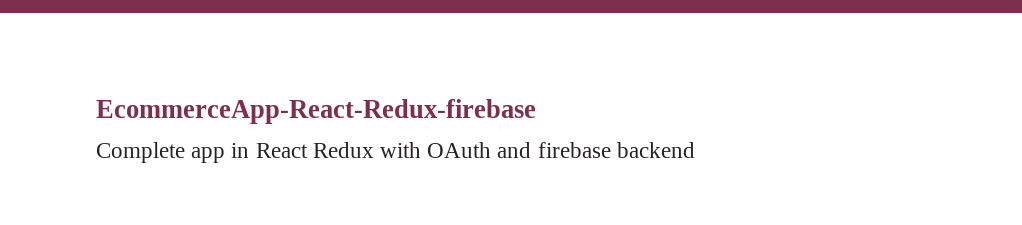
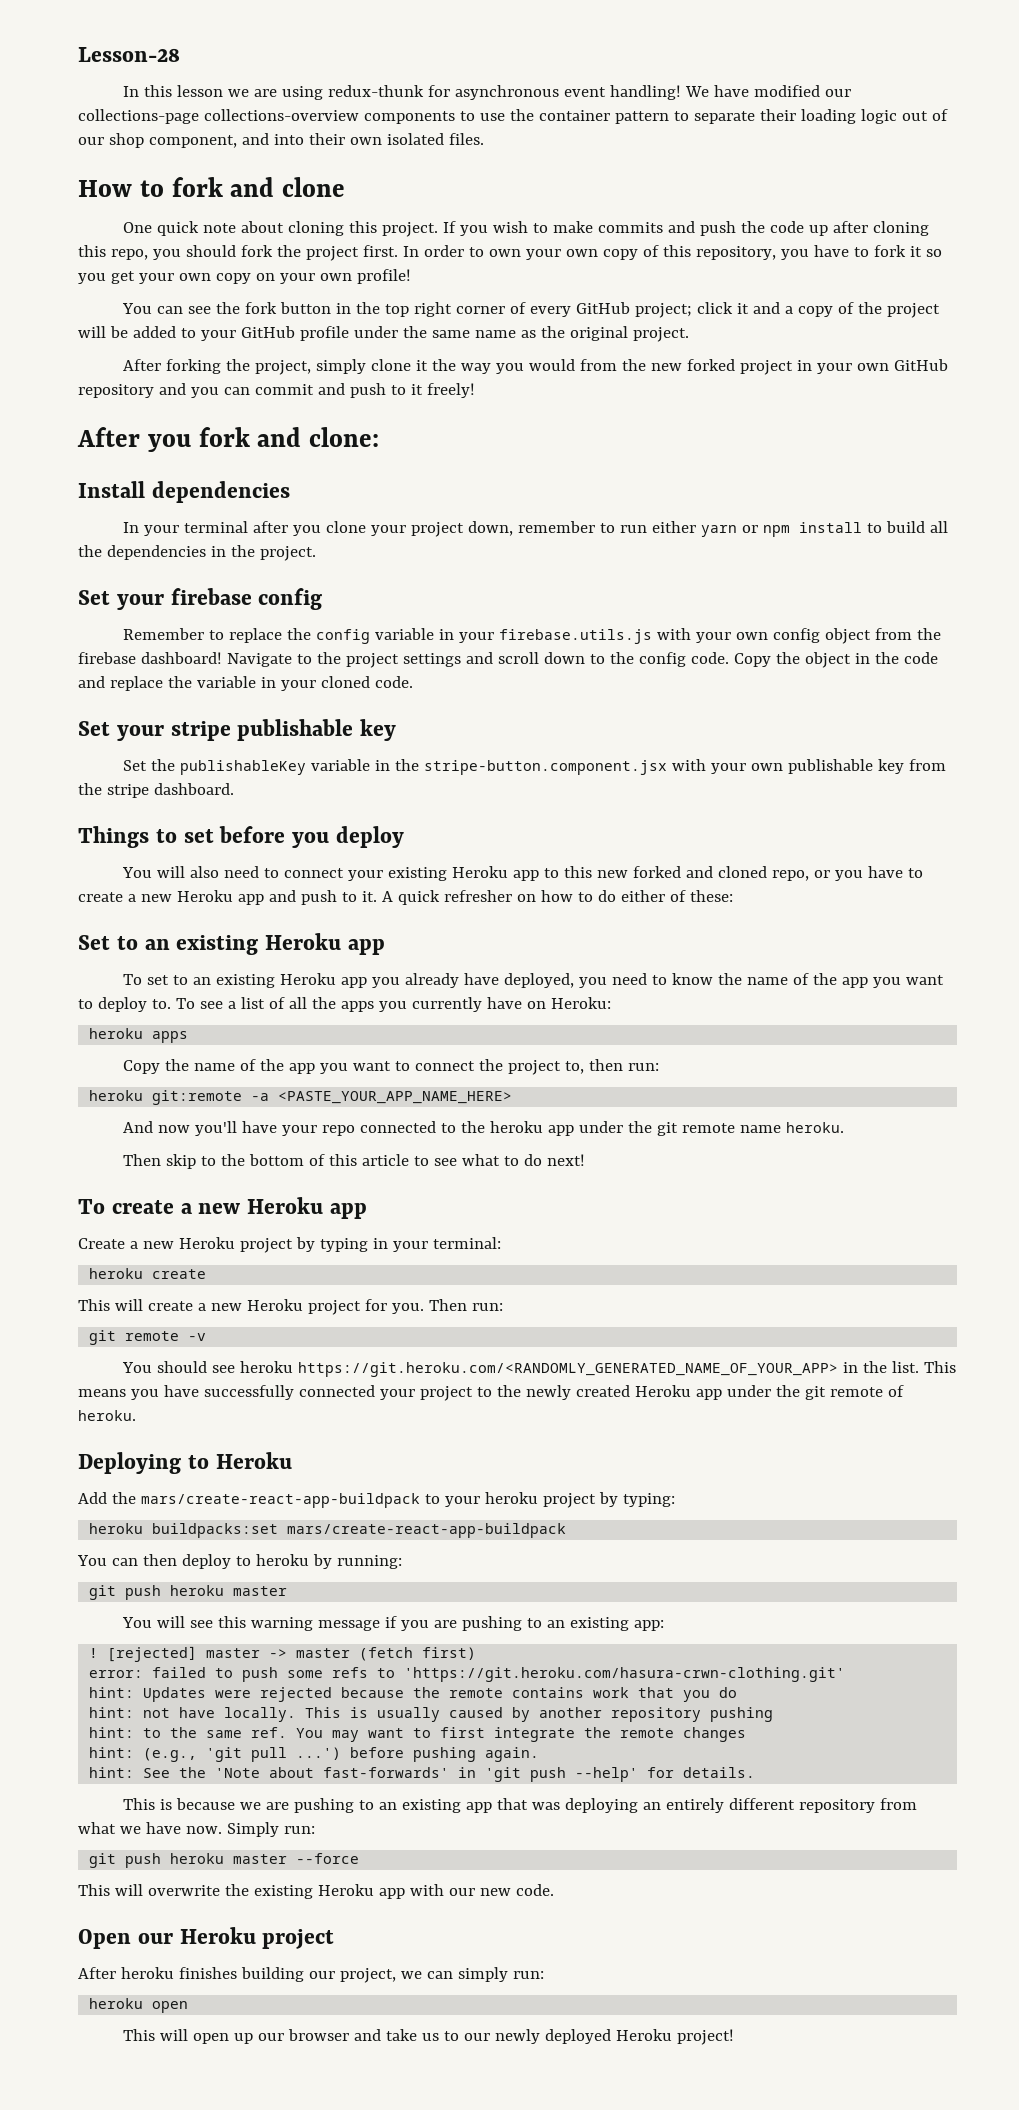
- EcommerceApp-React-Redux-firebase
- Complete app in React Redux with OAuth and firebase backend
+ Lesson-28
+ In this lesson we are using redux-thunk for asynchronous event handling! We have modified our collections-page collections-overview components to use the container pattern to separate their loading logic out of our shop component, and into their own isolated files.
+ How to fork and clone
+ One quick note about cloning this project. If you wish to make commits and push the code up after cloning this repo, you should fork the project first. In order to own your own copy of this repository, you have to fork it so you get your own copy on your own profile!
+ You can see the fork button in the top right corner of every GitHub project; click it and a copy of the project will be added to your GitHub profile under the same name as the original project.
+ After forking the project, simply clone it the way you would from the new forked project in your own GitHub repository and you can commit and push to it freely!
+ After you fork and clone:
+ Install dependencies
+ In your terminal after you clone your project down, remember to run either yarn or npm install to build all the dependencies in the project.
+ Set your firebase config
+ Remember to replace the config variable in your firebase.utils.js with your own config object from the firebase dashboard! Navigate to the project settings and scroll down to the config code. Copy the object in the code and replace the variable in your cloned code.
+ Set your stripe publishable key
+ Set the publishableKey variable in the stripe-button.component.jsx with your own publishable key from the stripe dashboard.
+ Things to set before you deploy
+ You will also need to connect your existing Heroku app to this new forked and cloned repo, or you have to create a new Heroku app and push to it. A quick refresher on how to do either of these:
+ Set to an existing Heroku app
+ To set to an existing Heroku app you already have deployed, you need to know the name of the app you want to deploy to. To see a list of all the apps you currently have on Heroku:
+ heroku apps
+ Copy the name of the app you want to connect the project to, then run:
+ heroku git:remote -a <PASTE_YOUR_APP_NAME_HERE>
+ And now you'll have your repo connected to the heroku app under the git remote name heroku.
+ Then skip to the bottom of this article to see what to do next!
+ To create a new Heroku app
+ Create a new Heroku project by typing in your terminal:
+ heroku create
+ This will create a new Heroku project for you. Then run:
+ git remote -v
+ You should see heroku https://git.heroku.com/<RANDOMLY_GENERATED_NAME_OF_YOUR_APP> in the list. This means you have successfully connected your project to the newly created Heroku app under the git remote of heroku.
+ Deploying to Heroku
+ Add the mars/create-react-app-buildpack to your heroku project by typing:
+ heroku buildpacks:set mars/create-react-app-buildpack
+ You can then deploy to heroku by running:
+ git push heroku master
+ You will see this warning message if you are pushing to an existing app:
+ ! [rejected] master -> master (fetch first)
+ error: failed to push some refs to 'https://git.heroku.com/hasura-crwn-clothing.git'
+ hint: Updates were rejected because the remote contains work that you do
+ hint: not have locally. This is usually caused by another repository pushing
+ hint: to the same ref. You may want to first integrate the remote changes
+ hint: (e.g., 'git pull ...') before pushing again.
+ hint: See the 'Note about fast-forwards' in 'git push --help' for details.
+ This is because we are pushing to an existing app that was deploying an entirely different repository from what we have now. Simply run:
+ git push heroku master --force
+ This will overwrite the existing Heroku app with our new code.
+ Open our Heroku project
+ After heroku finishes building our project, we can simply run:
+ heroku open
+ This will open up our browser and take us to our newly deployed Heroku project!

